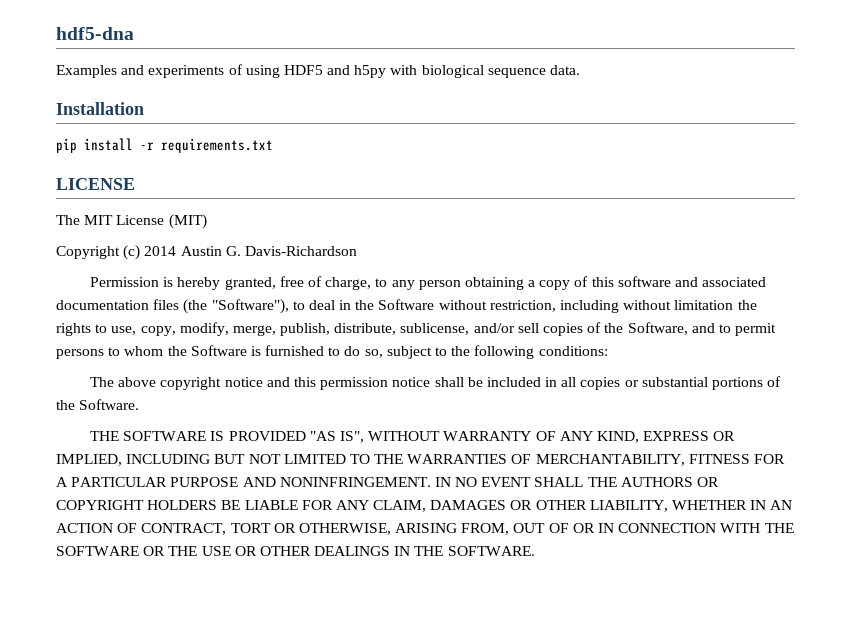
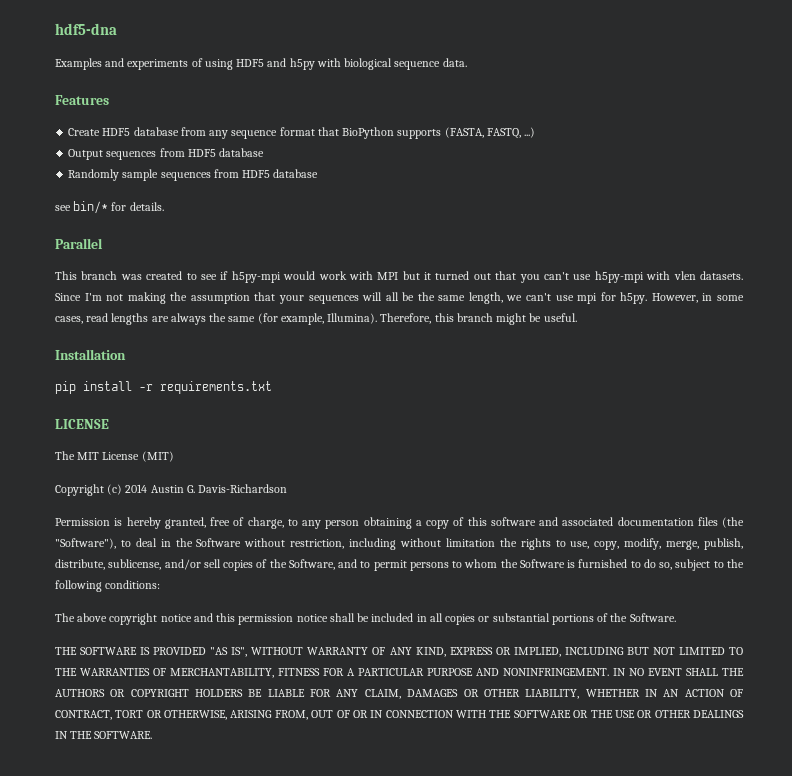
+ Features
+ Create HDF5 database from any sequence format that BioPython supports (FASTA, FASTQ, ...)
+ Output sequences from HDF5 database
+ Randomly sample sequences from HDF5 database
+ see bin/* for details.
+ Parallel
+ This branch was created to see if h5py-mpi would work with MPI but it turned out that you can't use h5py-mpi with vlen datasets. Since I'm not making the assumption that your sequences will all be the same length, we can't use mpi for h5py. However, in some cases, read lengths are always the same (for example, Illumina). Therefore, this branch might be useful.

